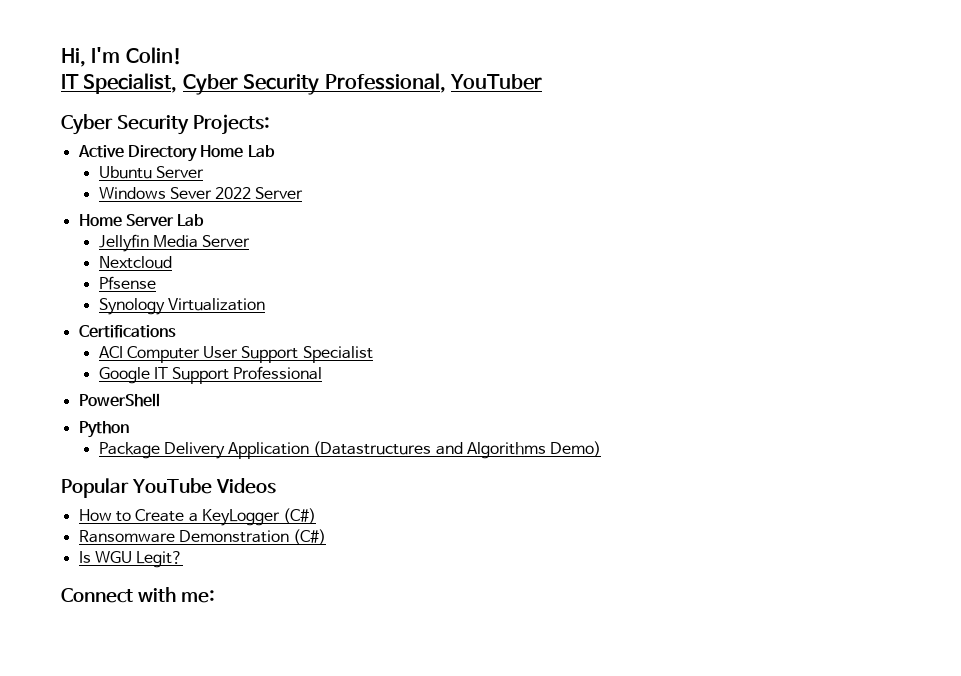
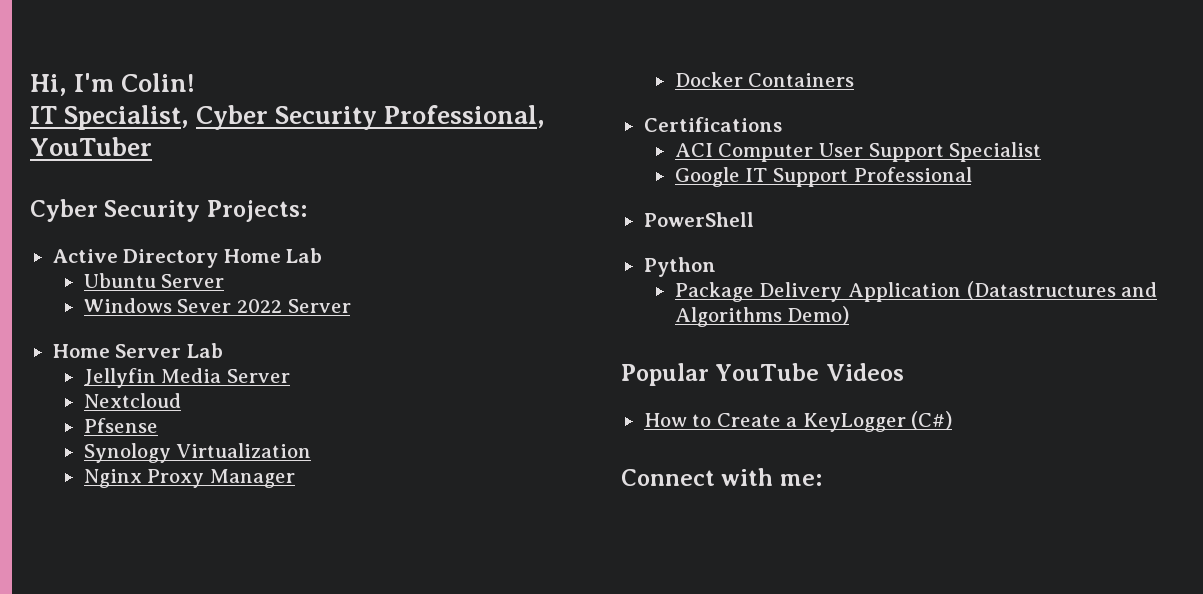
+ Nginx Proxy Manager
+ Docker Containers
- Ransomware Demonstration (C#)
- Is WGU Legit?

